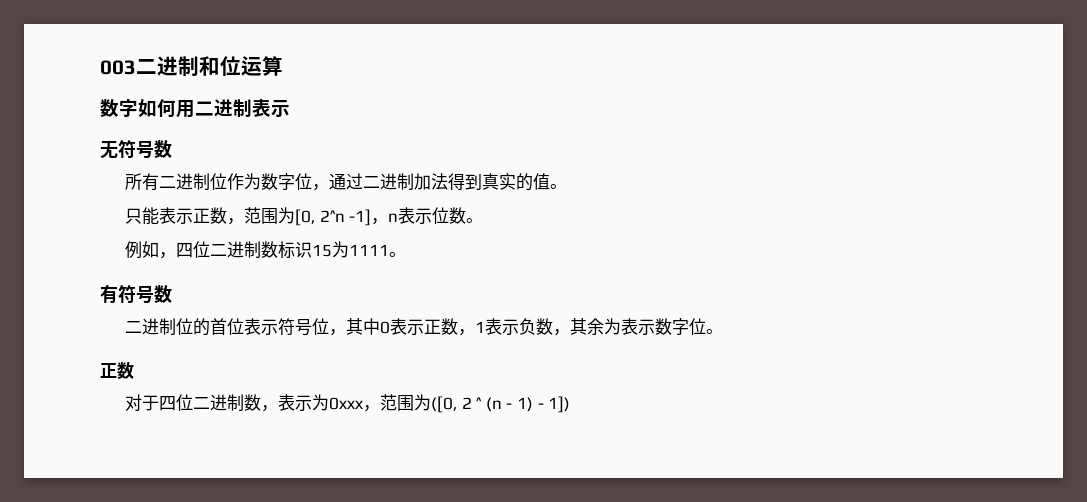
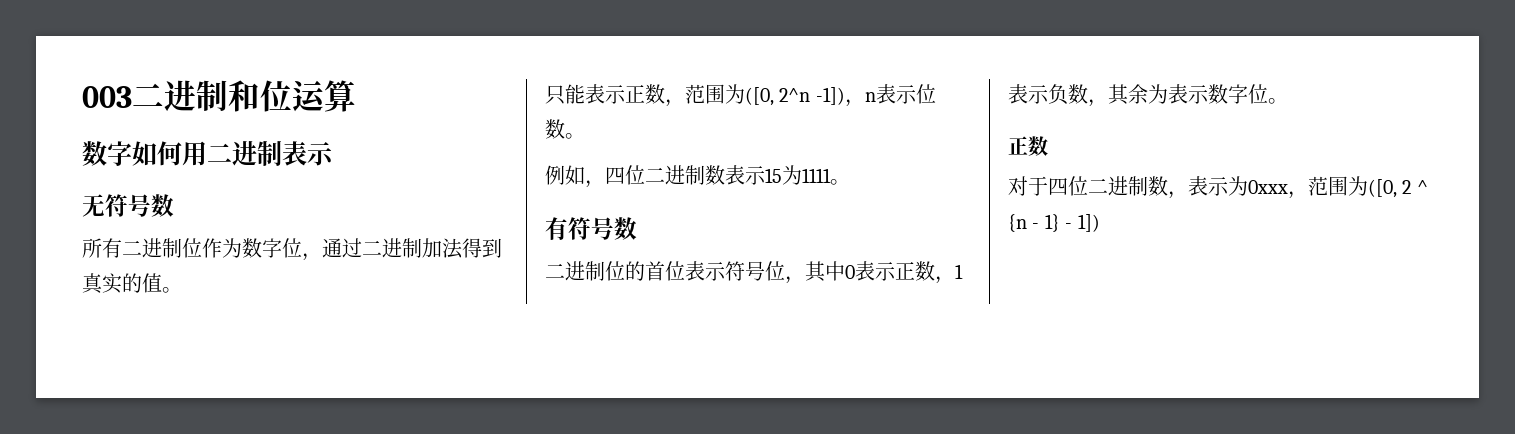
- 只能表示正数，范围为[0, 2^n -1]，n表示位数。
+ 只能表示正数，范围为([0, 2^n -1])，n表示位数。
- 例如，四位二进制数标识15为1111。
+ 例如，四位二进制数表示15为1111。
- 对于四位二进制数，表示为0xxx，范围为([0, 2 ^ (n - 1) - 1])
+ 对于四位二进制数，表示为0xxx，范围为([0, 2 ^ {n - 1} - 1])

